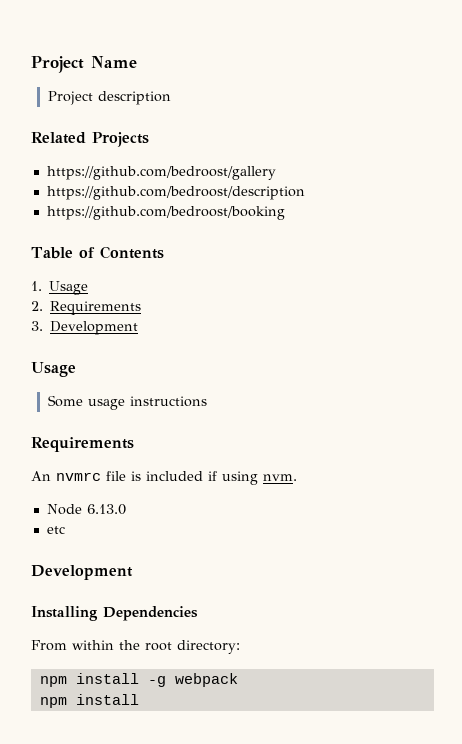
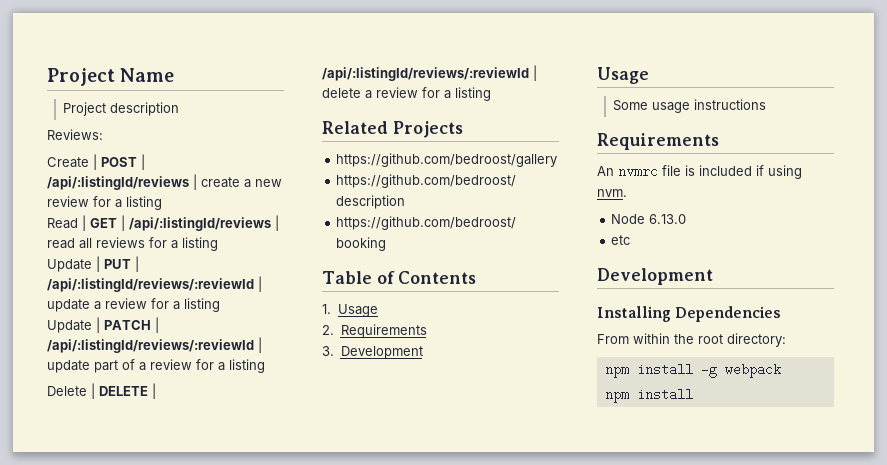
+ Reviews:
+ Create | POST | /api/:listingId/reviews | create a new review for a listing
+ Read | GET | /api/:listingId/reviews | read all reviews for a listing
+ Update | PUT | /api/:listingId/reviews/:reviewId | update a review for a listing
+ Update | PATCH | /api/:listingId/reviews/:reviewId | update part of a review for a listing
+ Delete | DELETE | /api/:listingId/reviews/:reviewId | delete a review for a listing

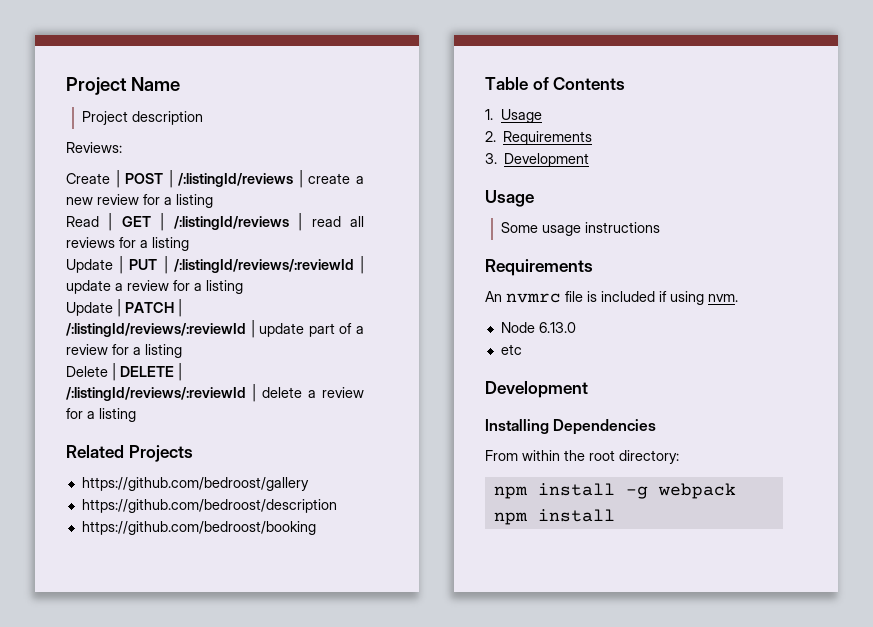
- Create | POST | /api/:listingId/reviews | create a new review for a listing
+ Create | POST | /:listingId/reviews | create a new review for a listing
- Read | GET | /api/:listingId/reviews | read all reviews for a listing
+ Read | GET | /:listingId/reviews | read all reviews for a listing
- Update | PUT | /api/:listingId/reviews/:reviewId | update a review for a listing
+ Update | PUT | /:listingId/reviews/:reviewId | update a review for a listing
- Update | PATCH | /api/:listingId/reviews/:reviewId | update part of a review for a listing
+ Update | PATCH | /:listingId/reviews/:reviewId | update part of a review for a listing
- Delete | DELETE | /api/:listingId/reviews/:reviewId | delete a review for a listing
+ Delete | DELETE | /:listingId/reviews/:reviewId | delete a review for a listing

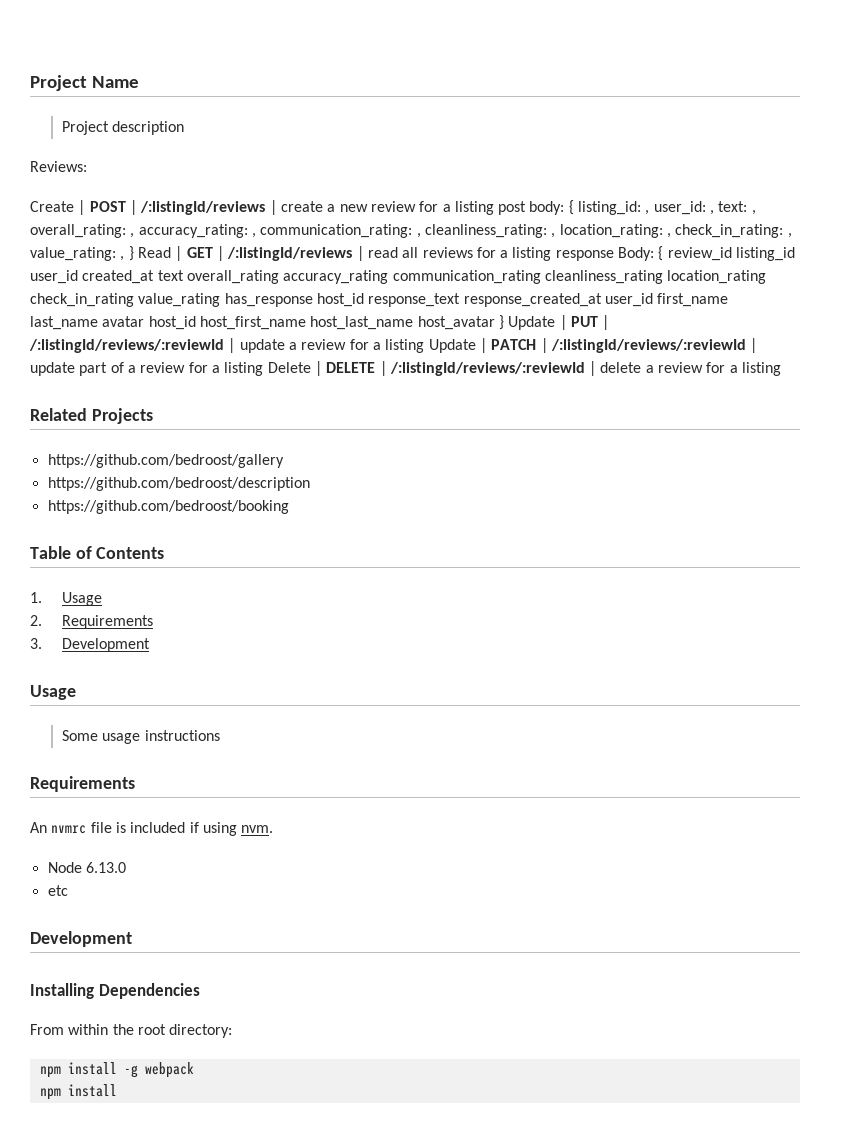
- Create | POST | /:listingId/reviews | create a new review for a listing
- Read | GET | /:listingId/reviews | read all reviews for a listing
- Update | PUT | /:listingId/reviews/:reviewId | update a review for a listing
- Update | PATCH | /:listingId/reviews/:reviewId | update part of a review for a listing
- Delete | DELETE | /:listingId/reviews/:reviewId | delete a review for a listing
+ Create | POST | /:listingId/reviews | create a new review for a listing post body: { listing_id: , user_id: , text: , overall_rating: , accuracy_rating: , communication_rating: , cleanliness_rating: , location_rating: , check_in_rating: , value_rating: , } Read | GET | /:listingId/reviews | read all reviews for a listing response Body: { review_id listing_id user_id created_at text overall_rating accuracy_rating communication_rating cleanliness_rating location_rating check_in_rating value_rating has_response host_id response_text response_created_at user_id first_name last_name avatar host_id host_first_name host_last_name host_avatar } Update | PUT | /:listingId/reviews/:reviewId | update a review for a listing Update | PATCH | /:listingId/reviews/:reviewId | update part of a review for a listing Delete | DELETE | /:listingId/reviews/:reviewId | delete a review for a listing

